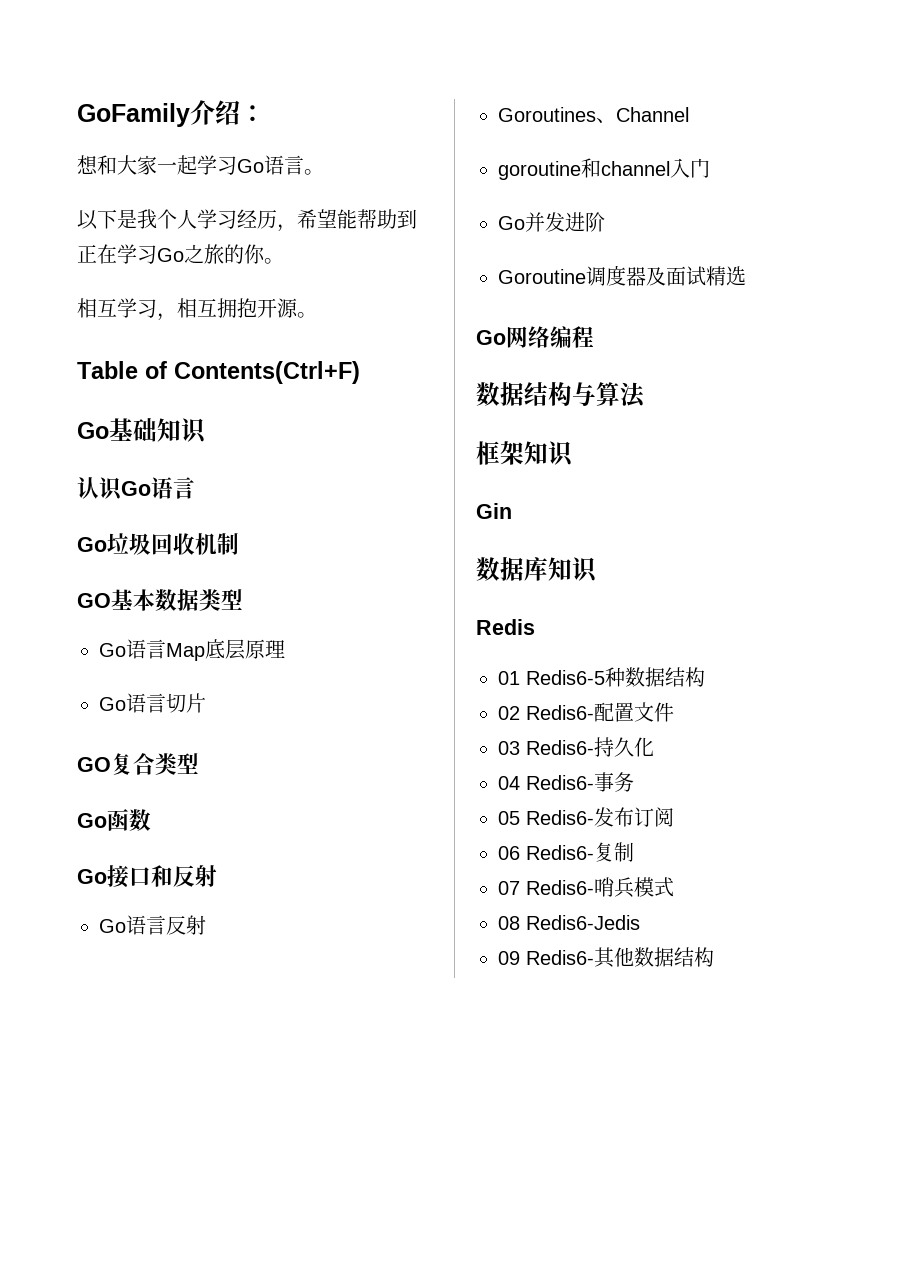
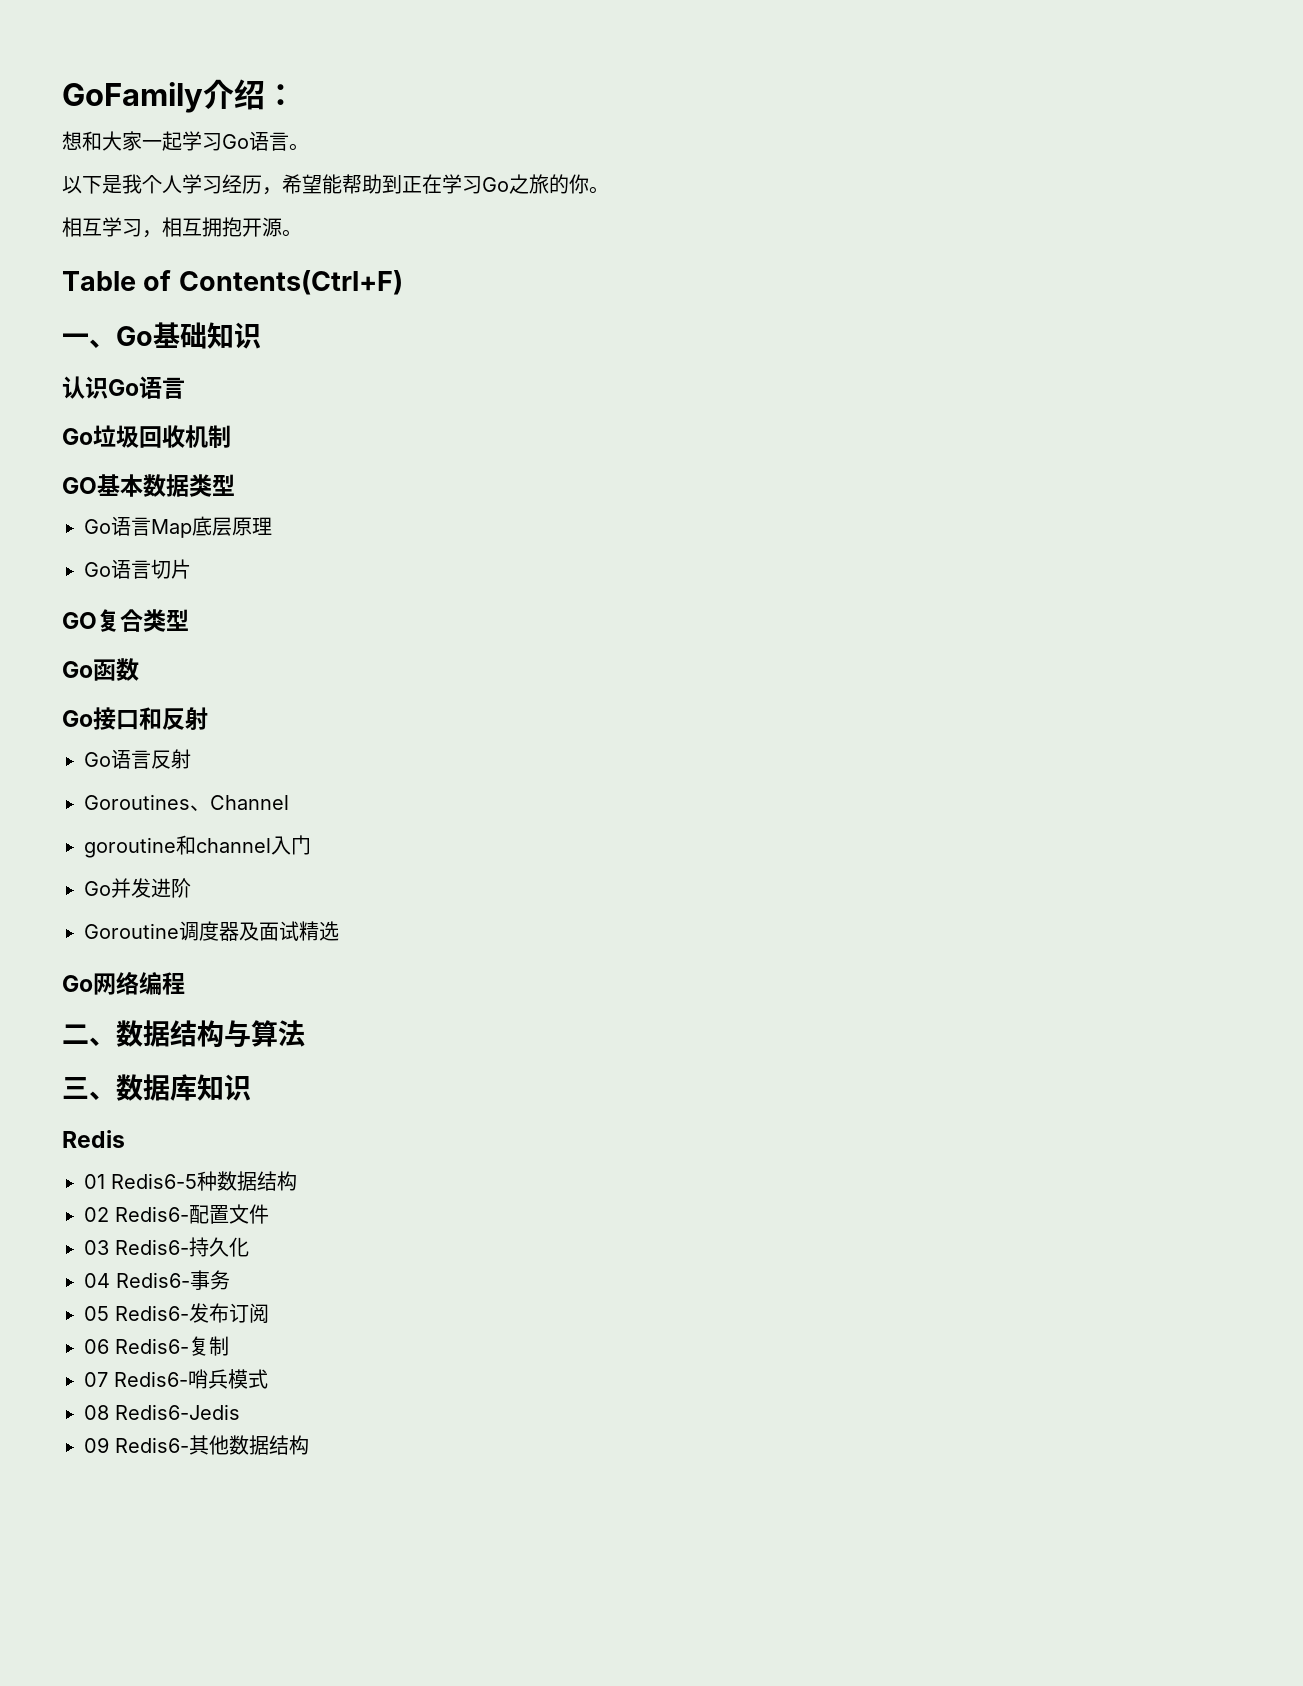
- Go基础知识
+ 一、Go基础知识
- 数据结构与算法
+ 二、数据结构与算法
- 框架知识
- Gin
- 数据库知识
+ 三、数据库知识

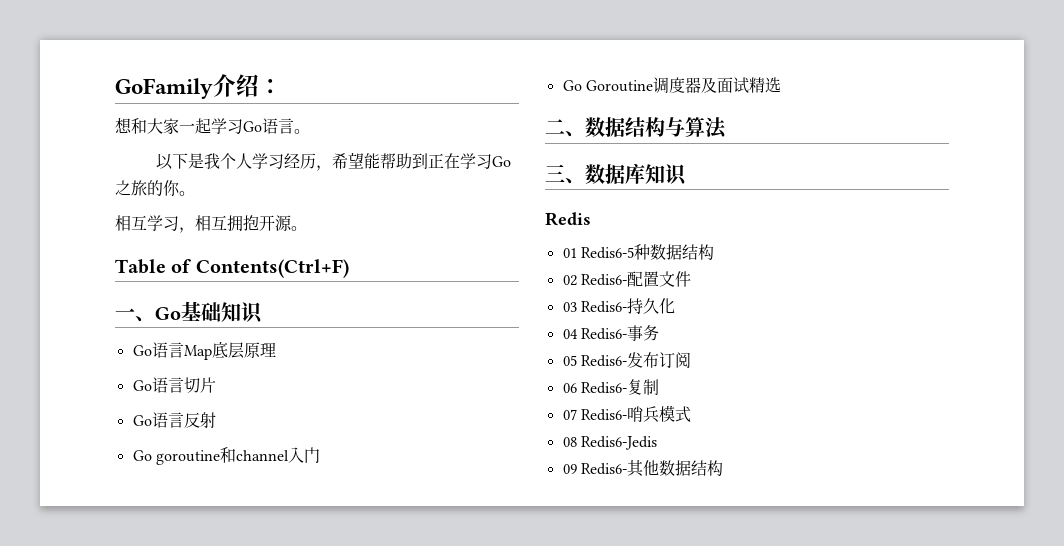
- 认识Go语言
- Go垃圾回收机制
- GO基本数据类型
- GO复合类型
- Go函数
- Go接口和反射
- Goroutines、Channel
- goroutine和channel入门
+ Go goroutine和channel入门
- Go并发进阶
- Goroutine调度器及面试精选
+ Go Goroutine调度器及面试精选
- Go网络编程

